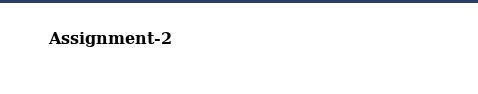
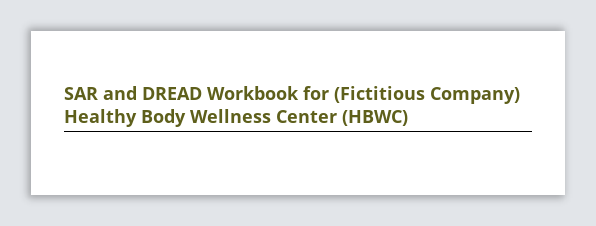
- Assignment-2
+ SAR and DREAD Workbook for (Fictitious Company) Healthy Body Wellness Center (HBWC)

